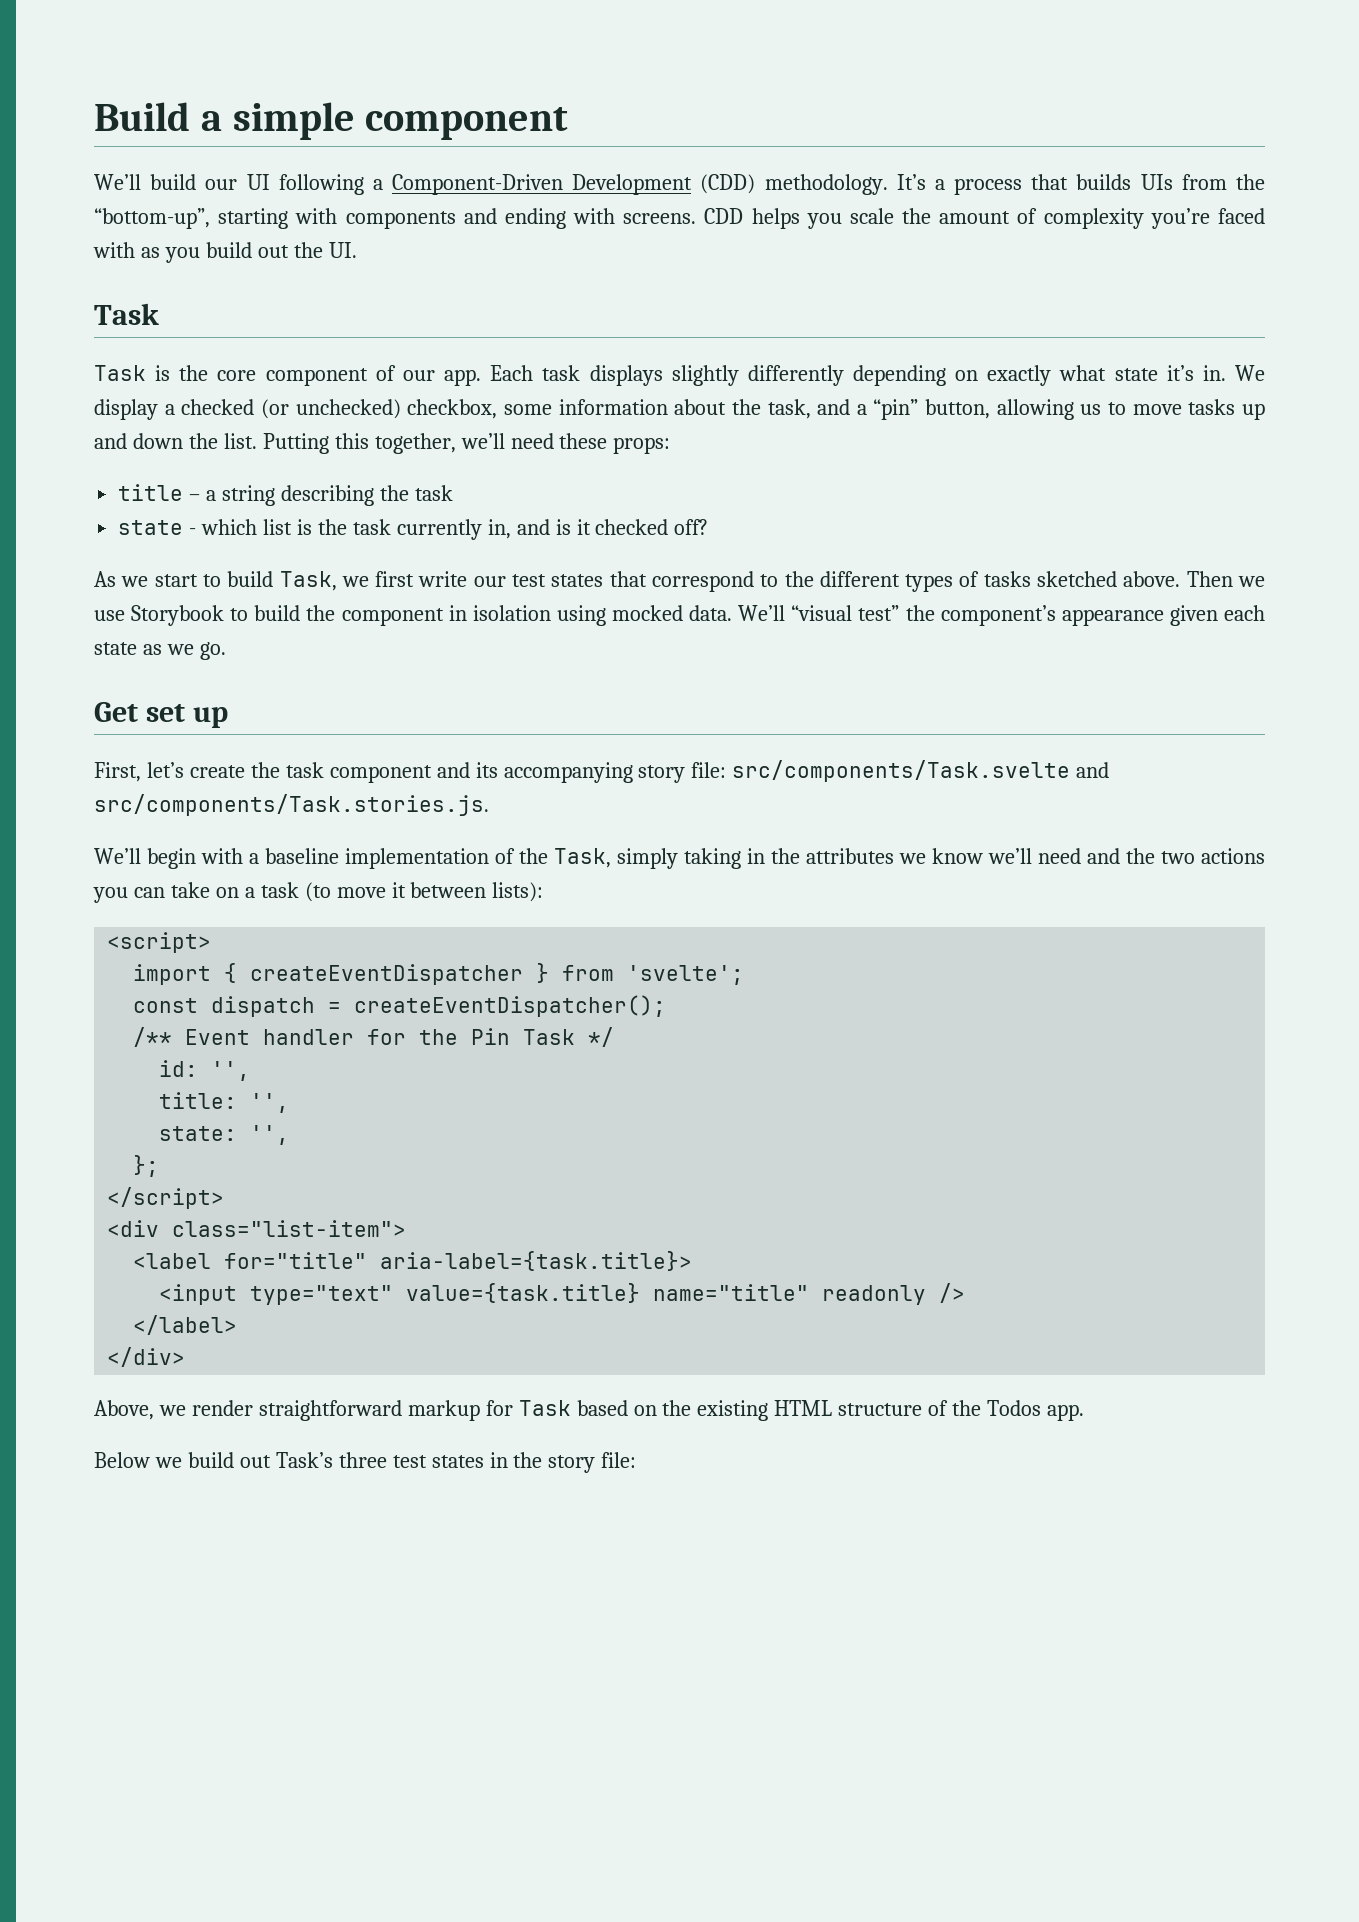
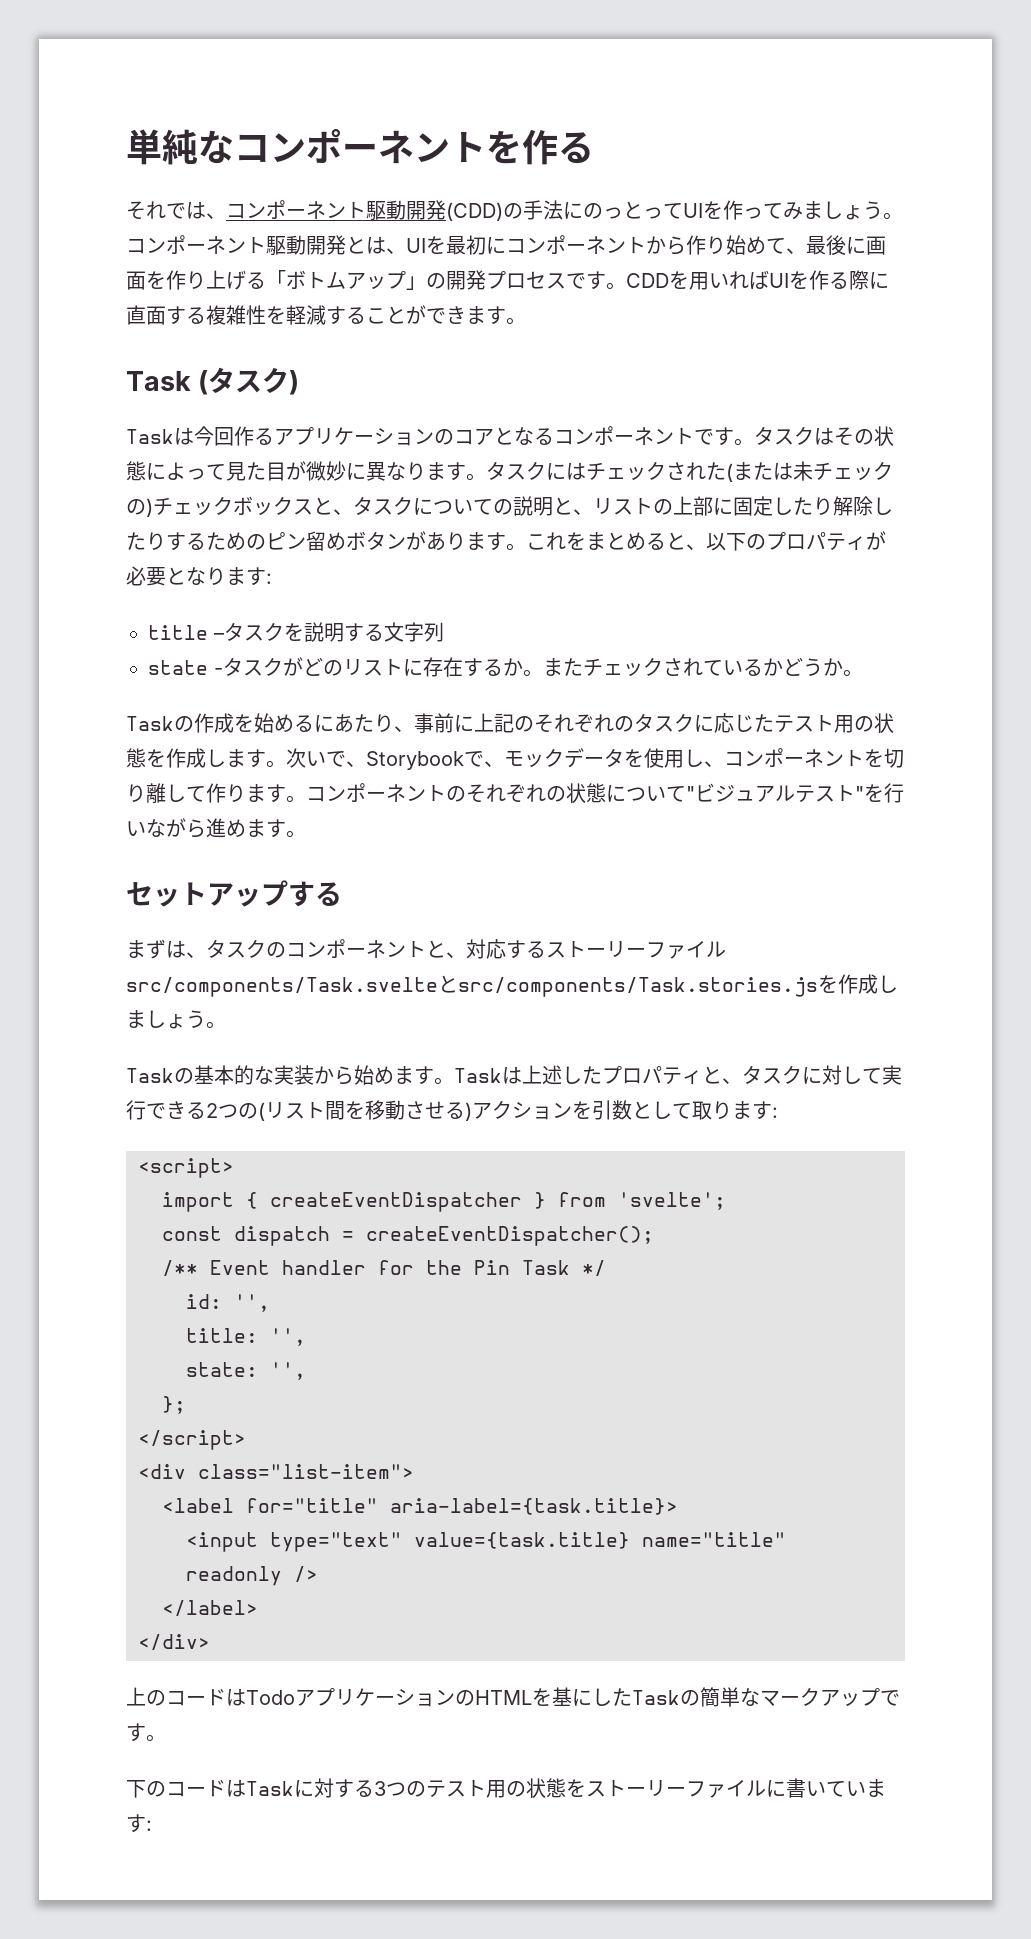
- Build a simple component
- We’ll build our UI following a Component-Driven Development (CDD) methodology. It’s a process that builds UIs from the “bottom-up”, starting with components and ending with screens. CDD helps you scale the amount of complexity you’re faced with as you build out the UI.
- Task
- Task is the core component of our app. Each task displays slightly differently depending on exactly what state it’s in. We display a checked (or unchecked) checkbox, some information about the task, and a “pin” button, allowing us to move tasks up and down the list. Putting this together, we’ll need these props:
- title – a string describing the task
- state - which list is the task currently in, and is it checked off?
- As we start to build Task, we first write our test states that correspond to the different types of tasks sketched above. Then we use Storybook to build the component in isolation using mocked data. We’ll “visual test” the component’s appearance given each state as we go.
- Get set up
- First, let’s create the task component and its accompanying story file: src/components/Task.svelte and src/components/Task.stories.js.
- We’ll begin with a baseline implementation of the Task, simply taking in the attributes we know we’ll need and the two actions you can take on a task (to move it between lists):
+ 単純なコンポーネントを作る
+ それでは、コンポーネント駆動開発(CDD)の手法にのっとってUIを作ってみましょう。コンポーネント駆動開発とは、UIを最初にコンポーネントから作り始めて、最後に画面を作り上げる「ボトムアップ」の開発プロセスです。CDDを用いればUIを作る際に直面する複雑性を軽減することができます。
+ Task (タスク)
+ Taskは今回作るアプリケーションのコアとなるコンポーネントです。タスクはその状態によって見た目が微妙に異なります。タスクにはチェックされた(または未チェックの)チェックボックスと、タスクについての説明と、リストの上部に固定したり解除したりするためのピン留めボタンがあります。これをまとめると、以下のプロパティが必要となります:
+ title –タスクを説明する文字列
+ state -タスクがどのリストに存在するか。またチェックされているかどうか。
+ Taskの作成を始めるにあたり、事前に上記のそれぞれのタスクに応じたテスト用の状態を作成します。次いで、Storybookで、モックデータを使用し、コンポーネントを切り離して作ります。コンポーネントのそれぞれの状態について"ビジュアルテスト"を行いながら進めます。
+ セットアップする
+ まずは、タスクのコンポーネントと、対応するストーリーファイルsrc/components/Task.svelteとsrc/components/Task.stories.jsを作成しましょう。
+ Taskの基本的な実装から始めます。Taskは上述したプロパティと、タスクに対して実行できる2つの(リスト間を移動させる)アクションを引数として取ります:
- Above, we render straightforward markup for Task based on the existing HTML structure of the Todos app.
- Below we build out Task’s three test states in the story file:
+ 上のコードはTodoアプリケーションのHTMLを基にしたTaskの簡単なマークアップです。
+ 下のコードはTaskに対する3つのテスト用の状態をストーリーファイルに書いています:

